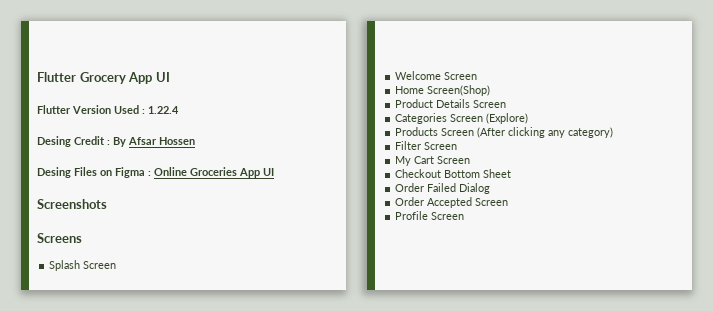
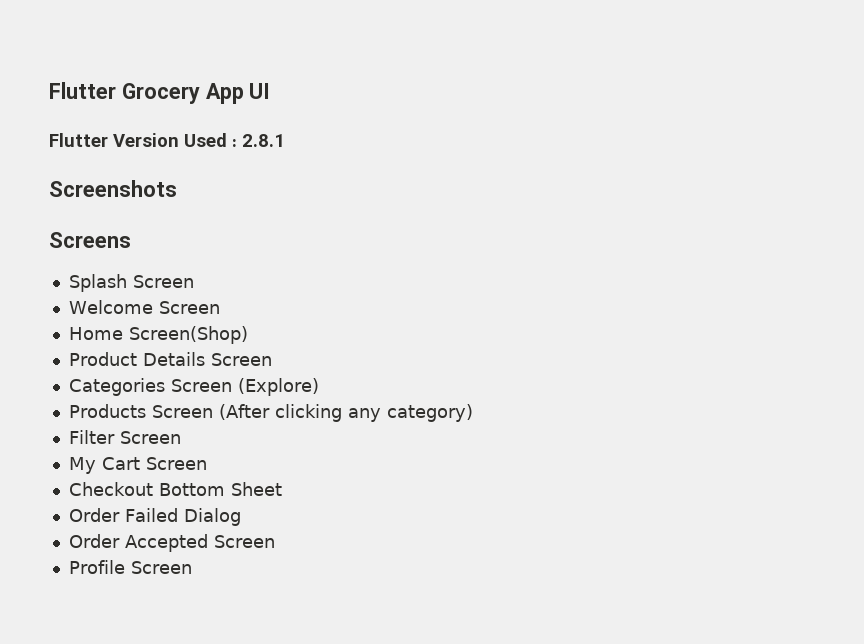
- Flutter Version Used : 1.22.4
- Desing Credit : By Afsar Hossen
- Desing Files on Figma : Online Groceries App UI
+ Flutter Version Used : 2.8.1

